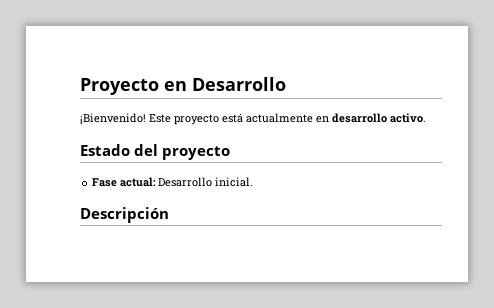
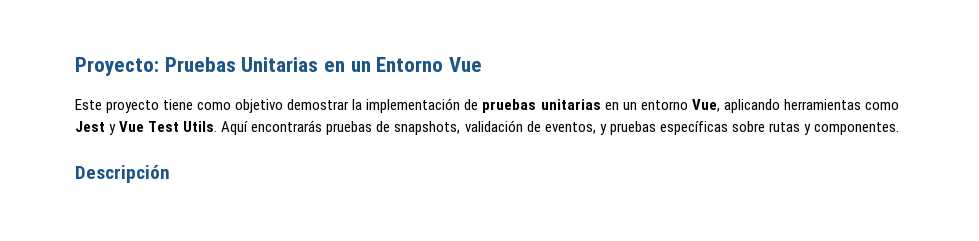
- Proyecto en Desarrollo
- ¡Bienvenido! Este proyecto está actualmente en desarrollo activo.
- Estado del proyecto
- Fase actual: Desarrollo inicial.
+ Proyecto: Pruebas Unitarias en un Entorno Vue
+ Este proyecto tiene como objetivo demostrar la implementación de pruebas unitarias en un entorno Vue, aplicando herramientas como Jest y Vue Test Utils. Aquí encontrarás pruebas de snapshots, validación de eventos, y pruebas específicas sobre rutas y componentes.

